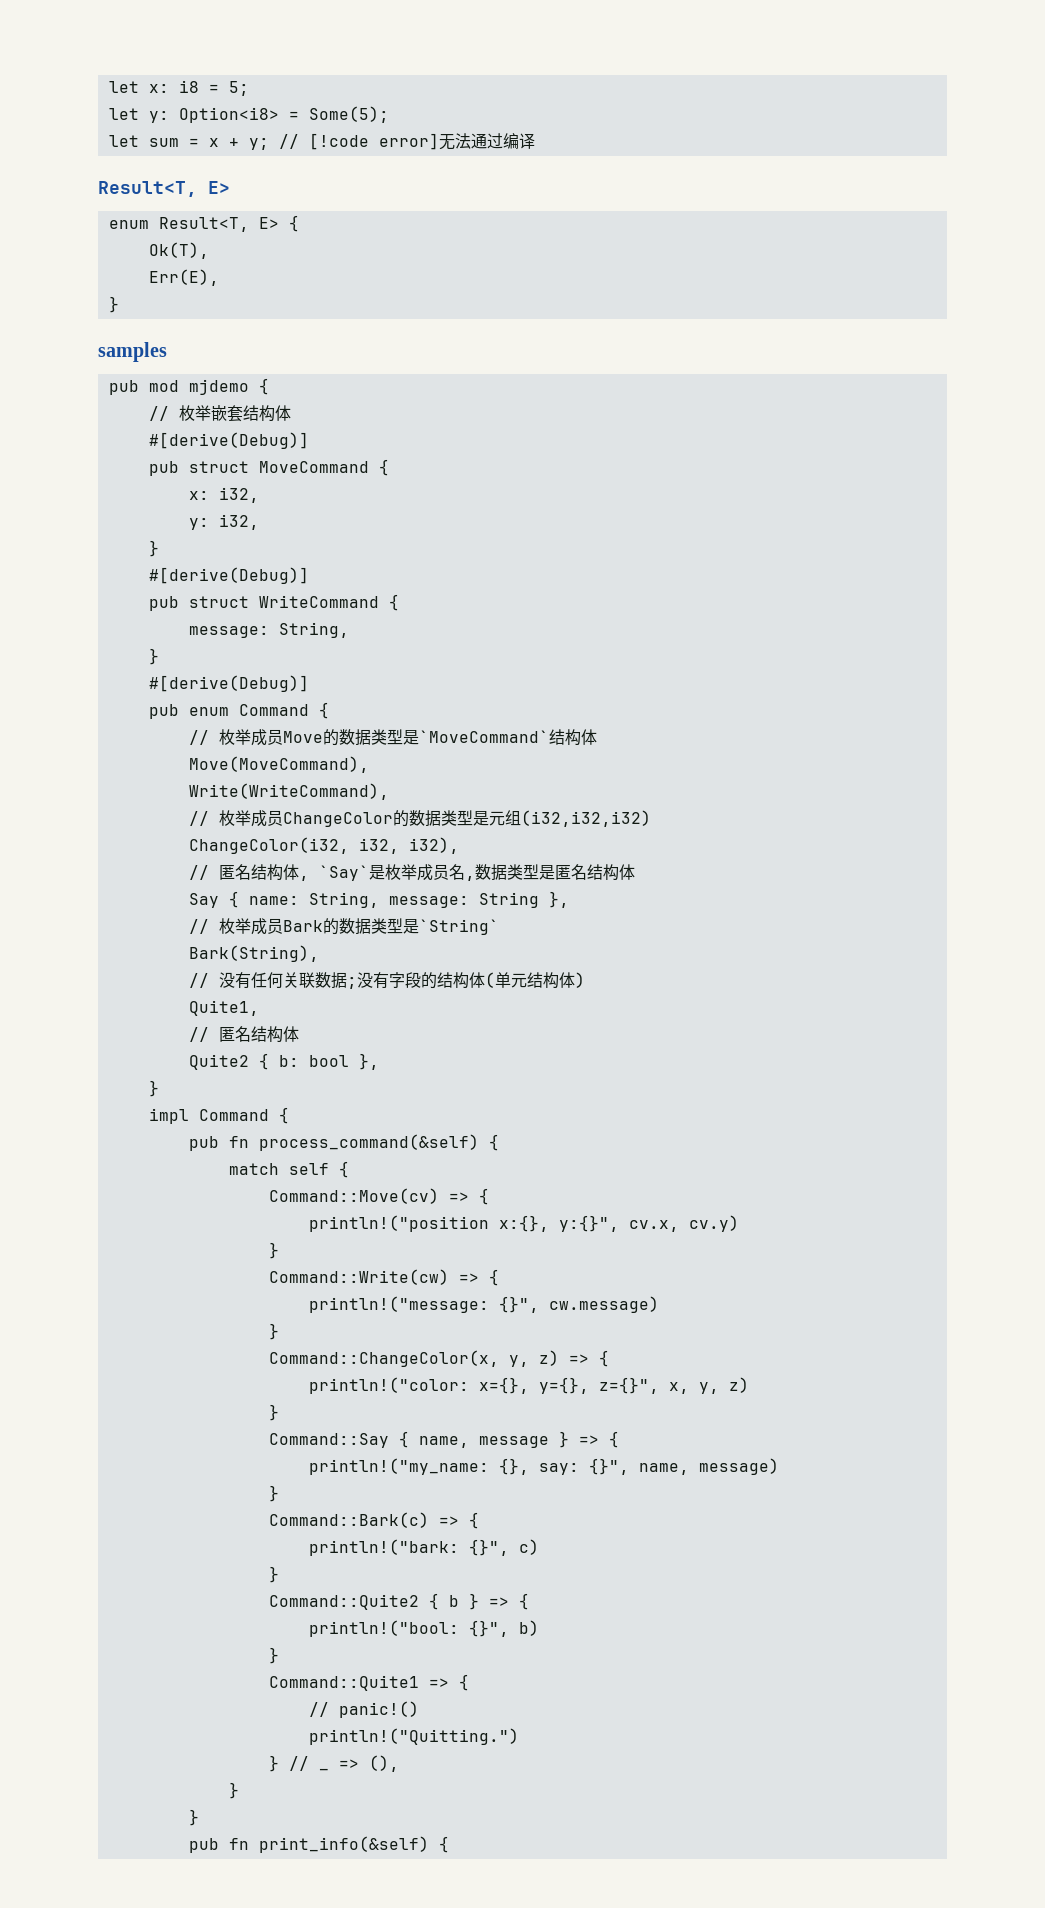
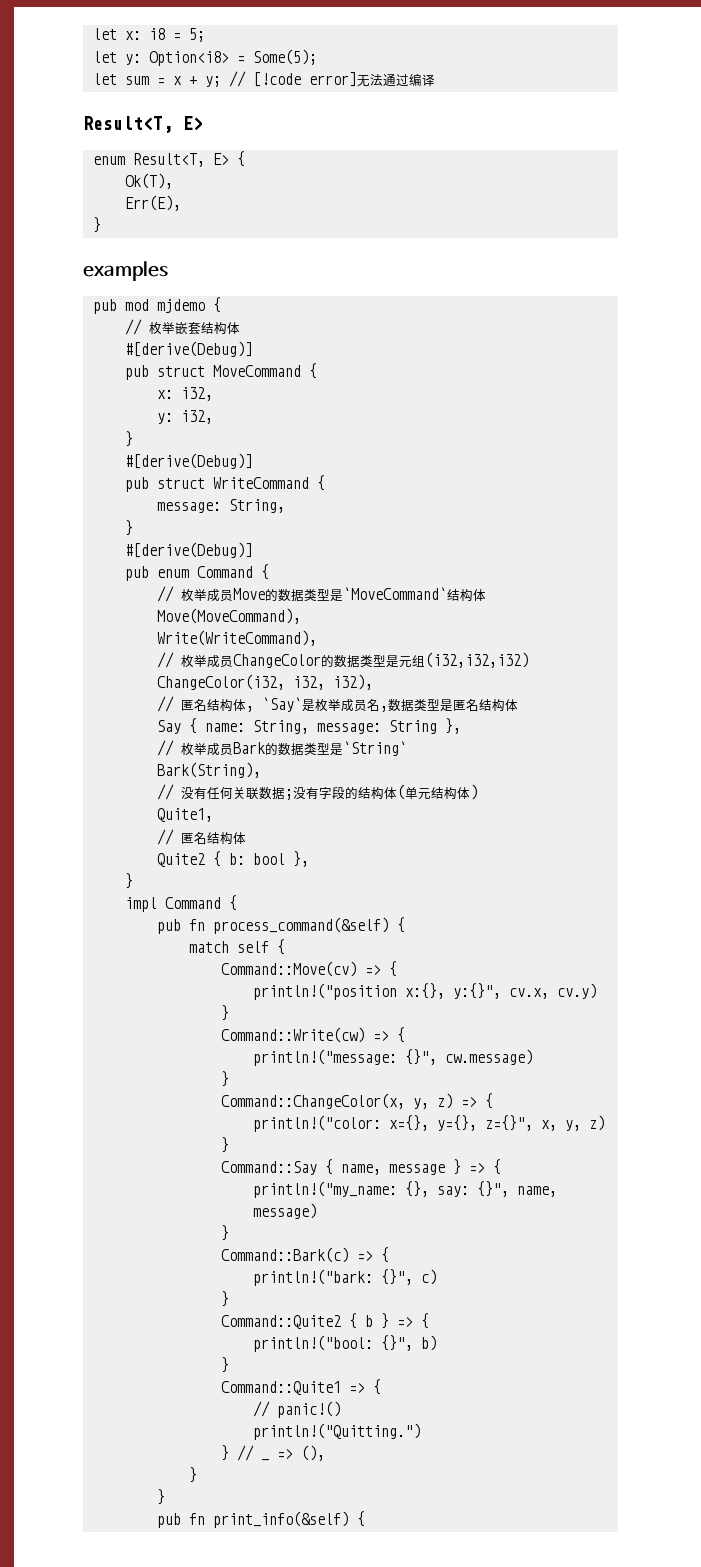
- samples
+ examples

